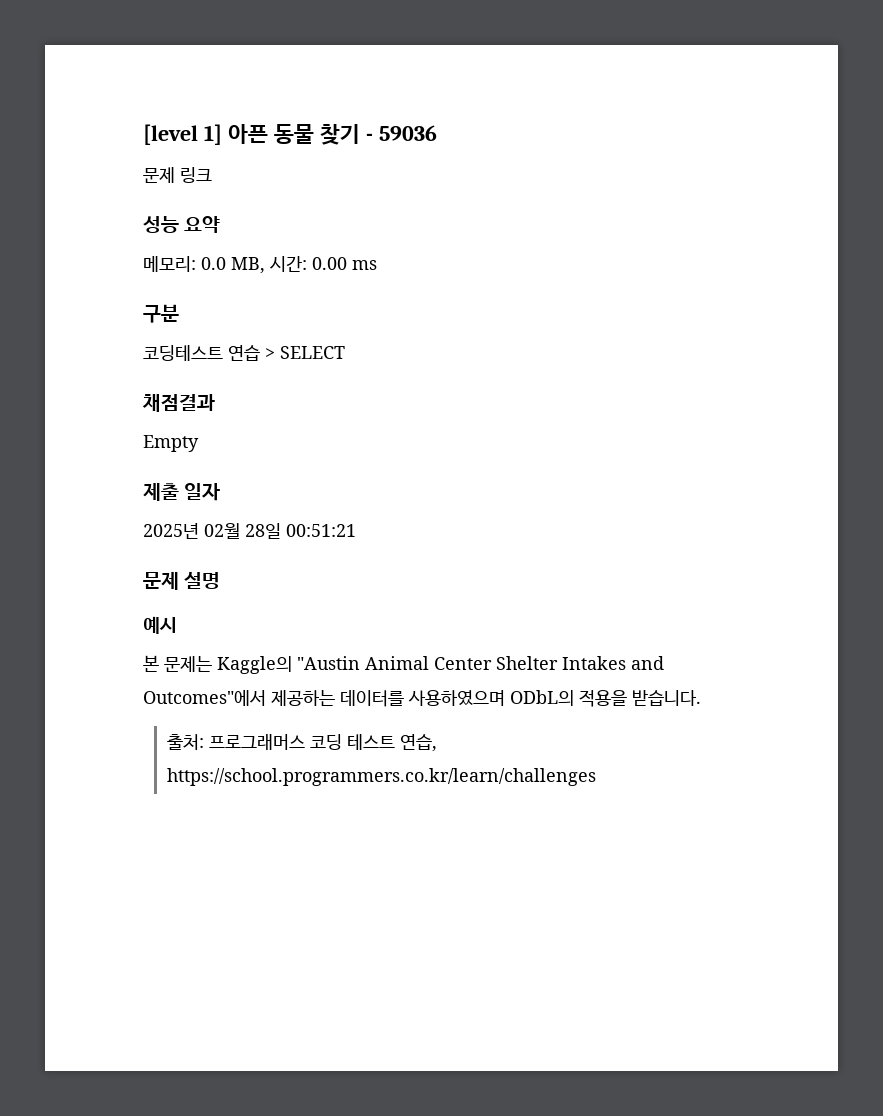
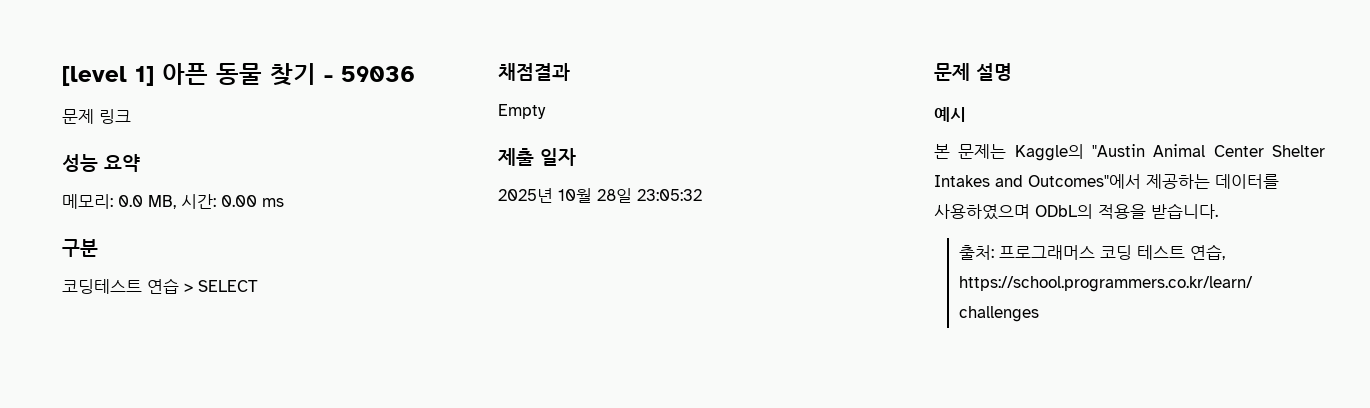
- 2025년 02월 28일 00:51:21
+ 2025년 10월 28일 23:05:32

